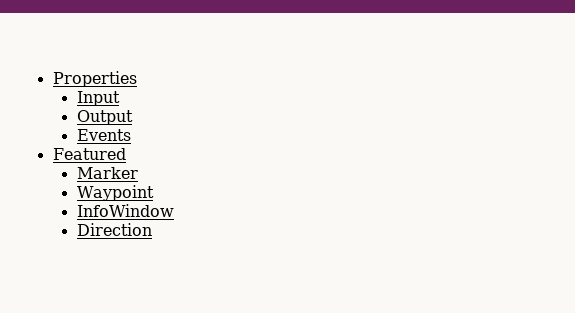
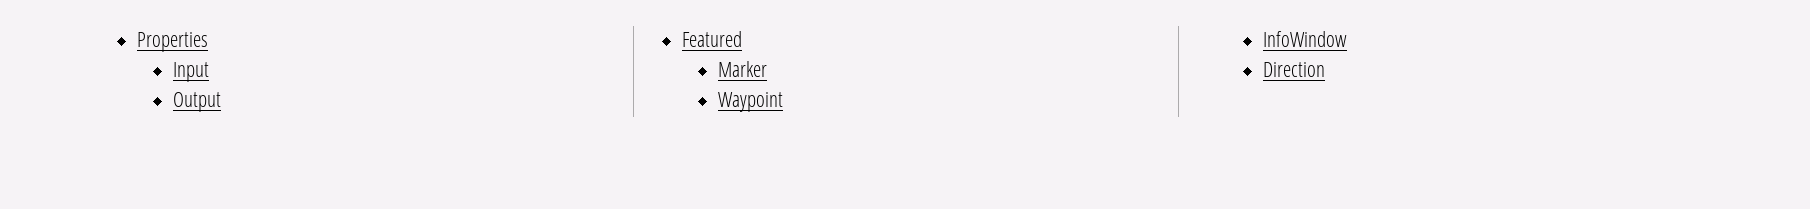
- Events

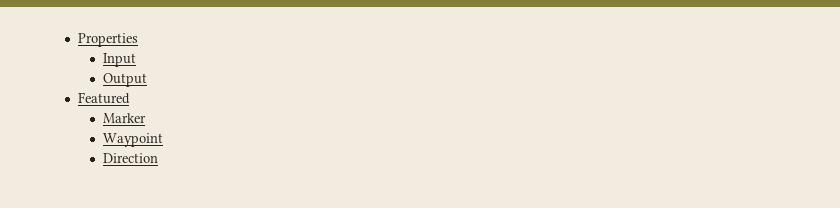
- InfoWindow

